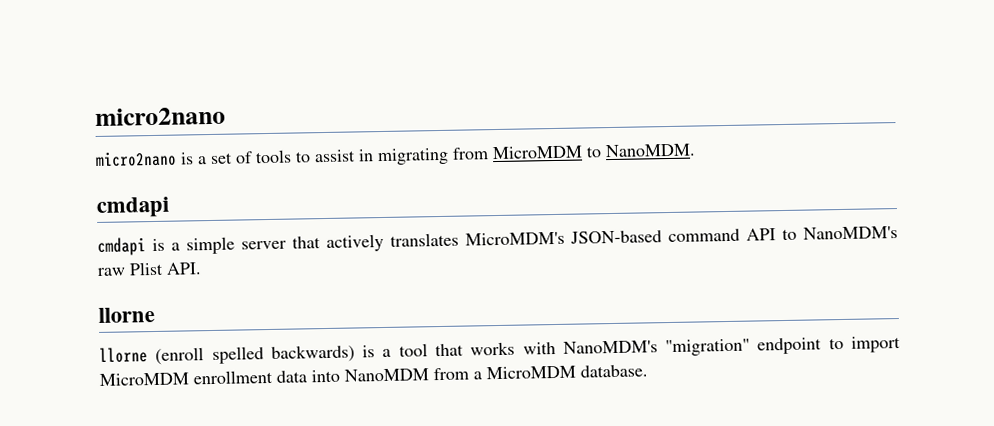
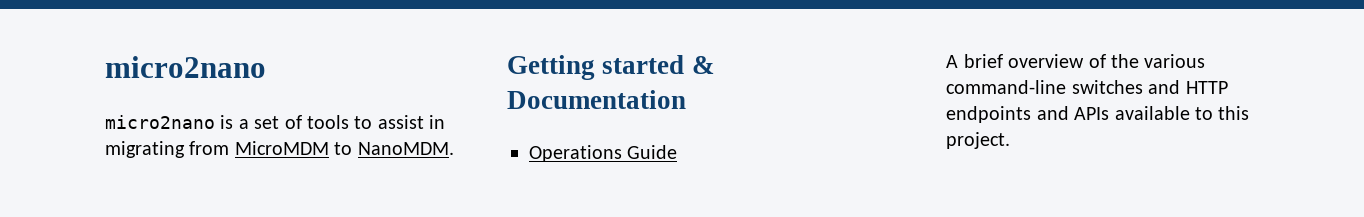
  micro2nano is a set of tools to assist in migrating from MicroMDM to NanoMDM.
- cmdapi
- cmdapi is a simple server that actively translates MicroMDM's JSON-based command API to NanoMDM's raw Plist API.
- llorne
- llorne (enroll spelled backwards) is a tool that works with NanoMDM's "migration" endpoint to import MicroMDM enrollment data into NanoMDM from a MicroMDM database.
+ Getting started & Documentation
+ Operations Guide
+ A brief overview of the various command-line switches and HTTP endpoints and APIs available to this project.

